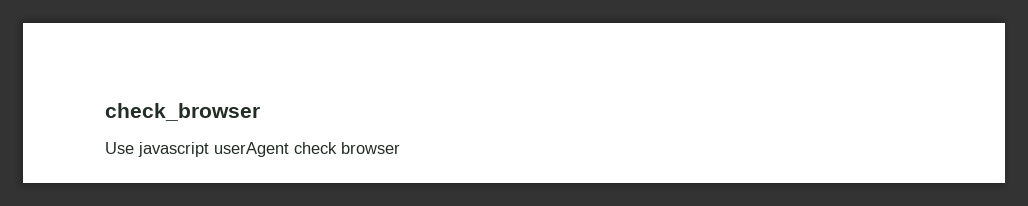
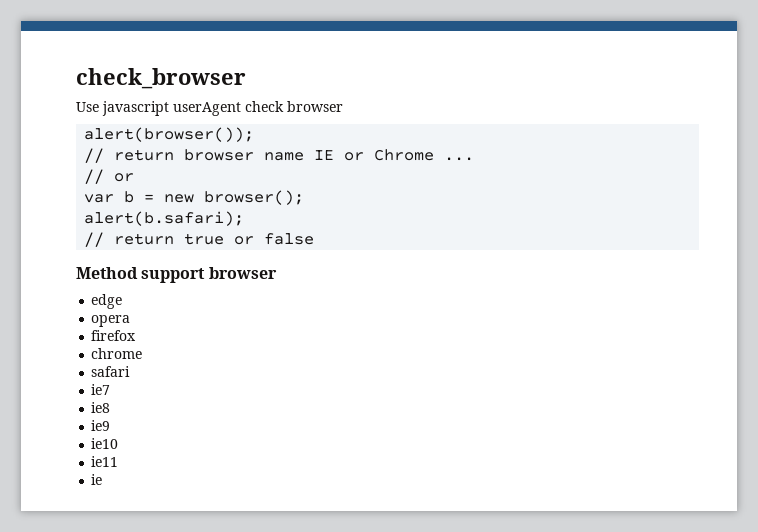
+ alert(browser());
+ // return browser name IE or Chrome ...
+ // or
+ var b = new browser();
+ alert(b.safari);
+ // return true or false
+ Method support browser
+ edge
+ opera
+ firefox
+ chrome
+ safari
+ ie7
+ ie8
+ ie9
+ ie10
+ ie11
+ ie

